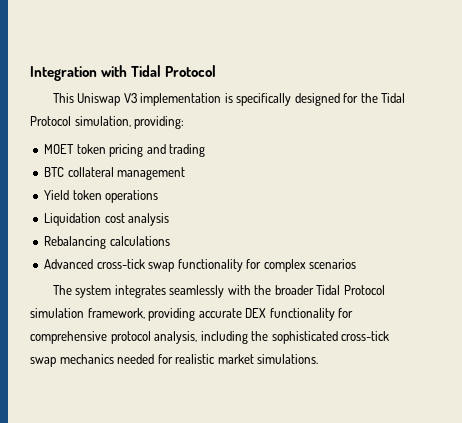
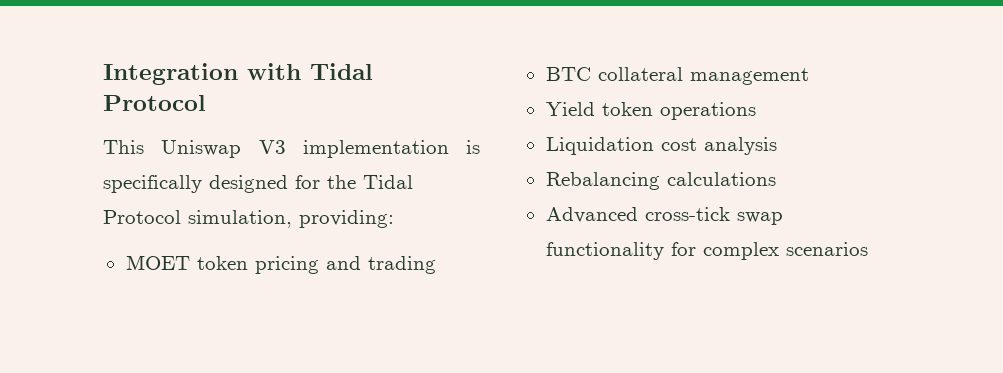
- The system integrates seamlessly with the broader Tidal Protocol simulation framework, providing accurate DEX functionality for comprehensive protocol analysis, including the sophisticated cross-tick swap mechanics needed for realistic market simulations.

